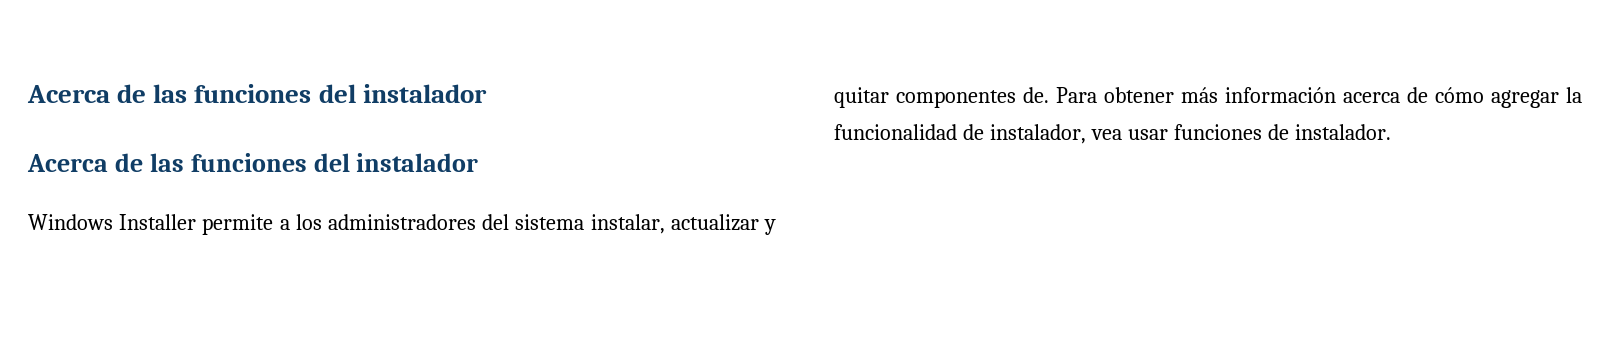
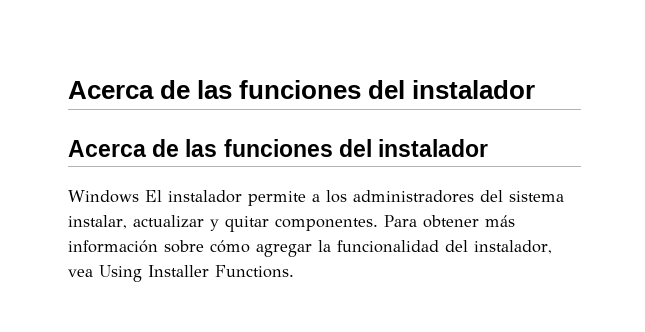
- Windows Installer permite a los administradores del sistema instalar, actualizar y quitar componentes de.
+ Windows El instalador permite a los administradores del sistema instalar, actualizar y quitar componentes.
- Para obtener más información acerca de cómo agregar la funcionalidad de instalador, vea usar funciones de instalador.
+ Para obtener más información sobre cómo agregar la funcionalidad del instalador, vea Using Installer Functions.

